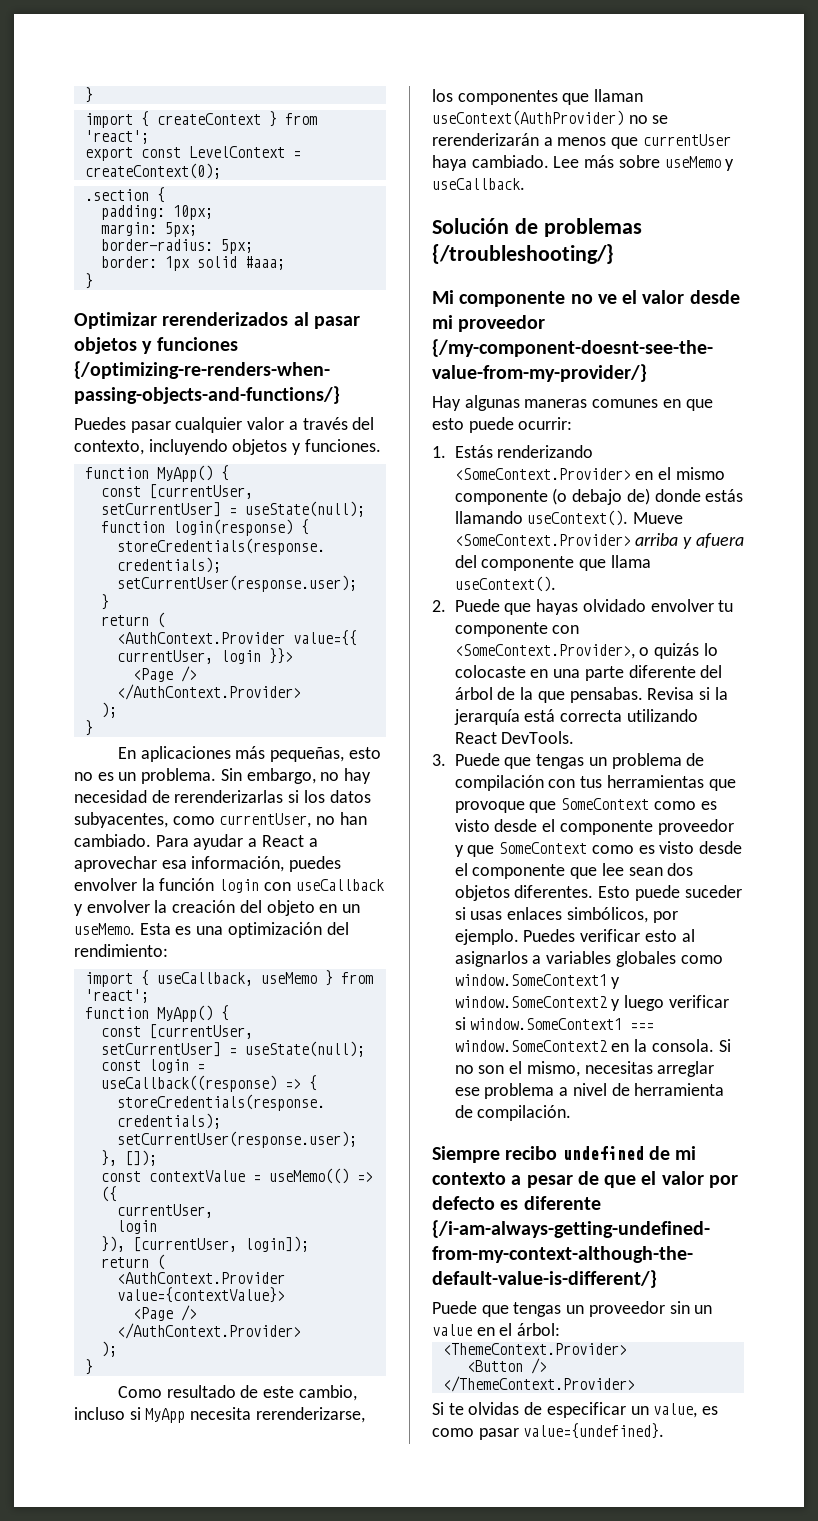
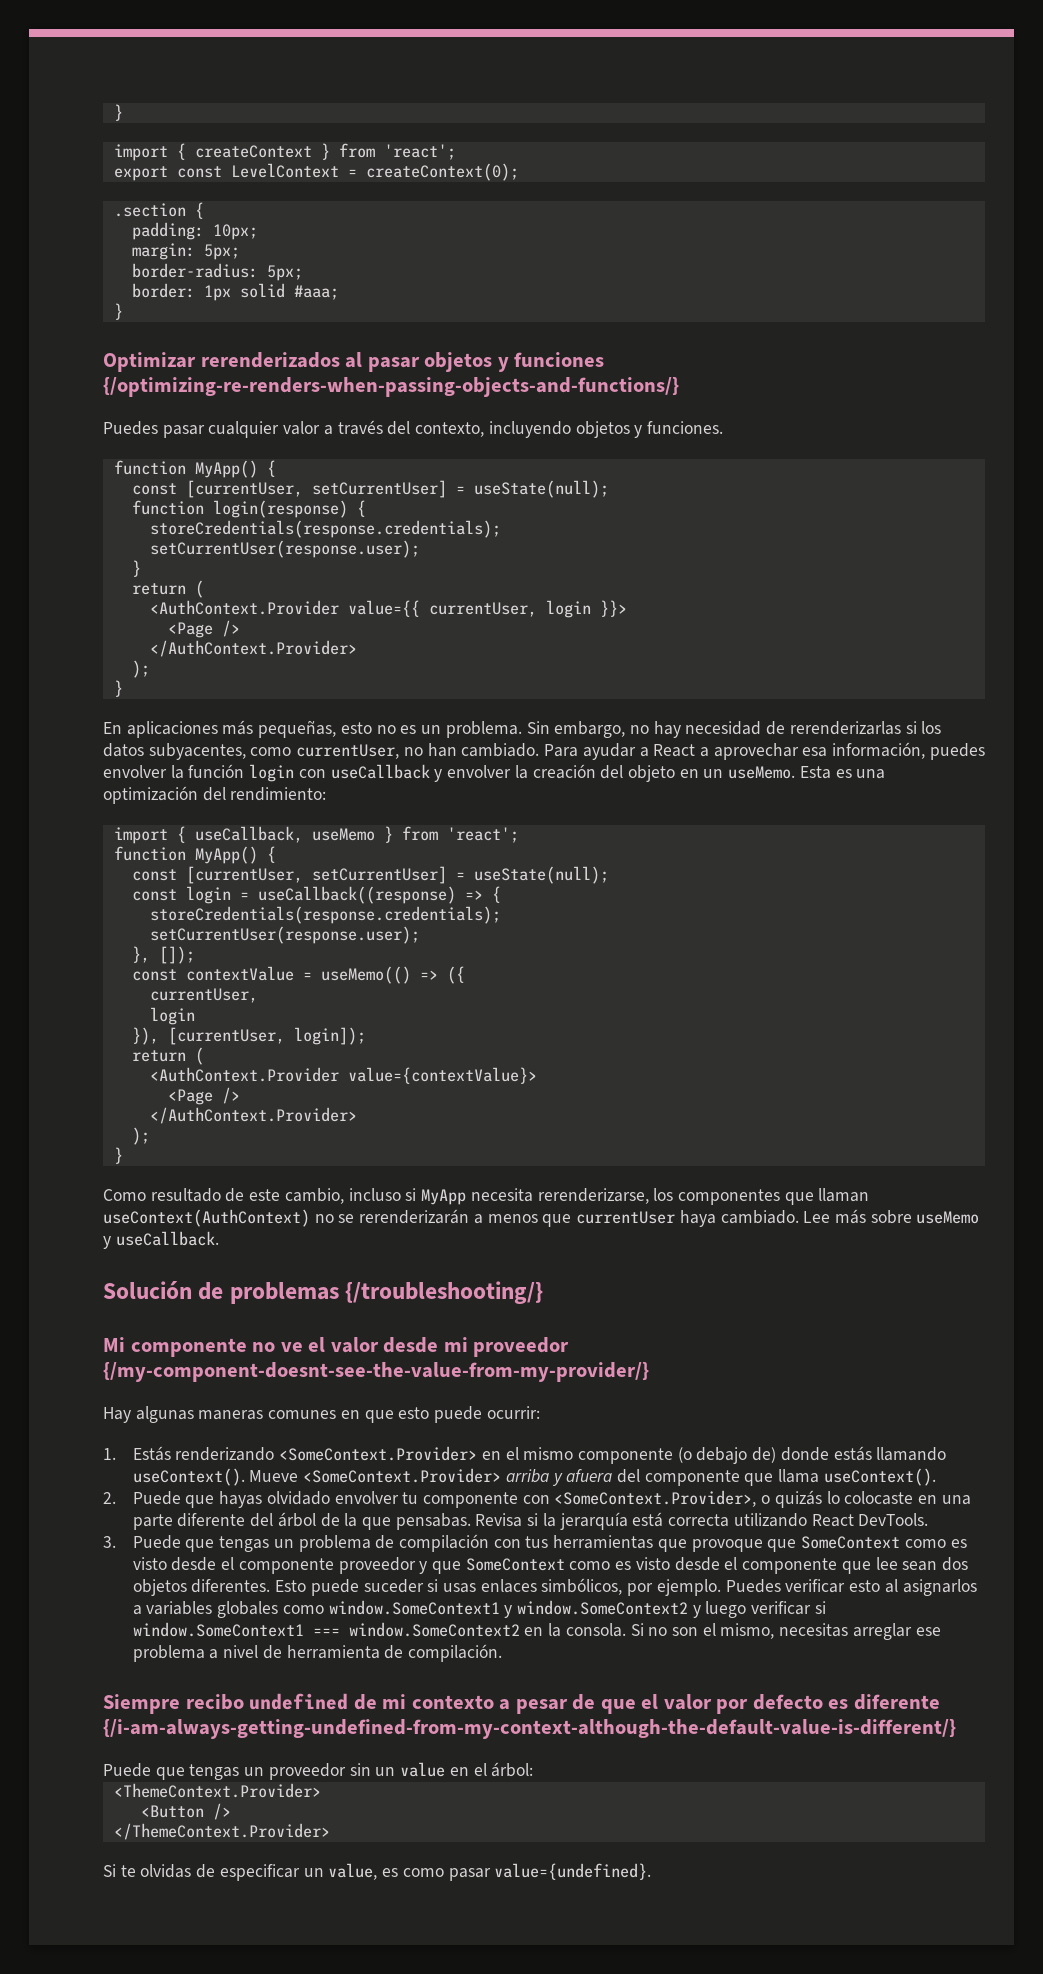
- Como resultado de este cambio, incluso si MyApp necesita rerenderizarse, los componentes que llaman useContext(AuthProvider) no se rerenderizarán a menos que currentUser haya cambiado.
+ Como resultado de este cambio, incluso si MyApp necesita rerenderizarse, los componentes que llaman useContext(AuthContext) no se rerenderizarán a menos que currentUser haya cambiado.

